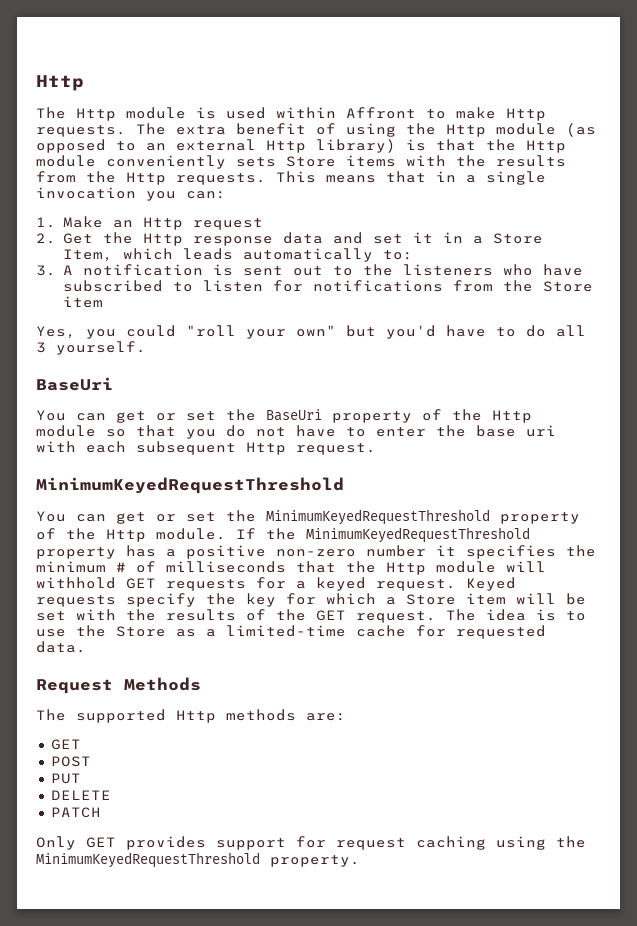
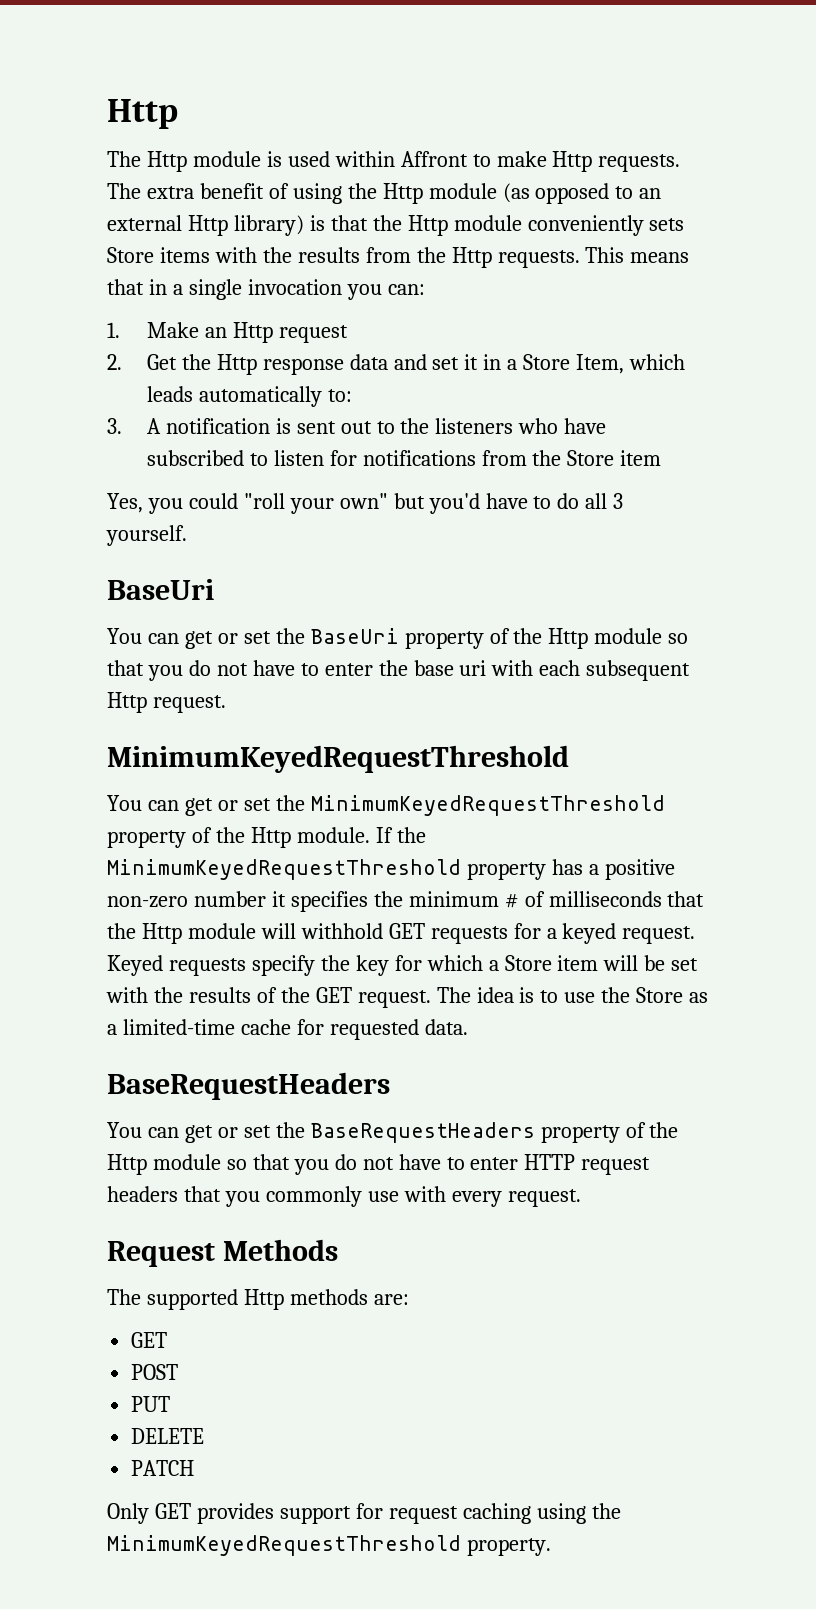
  The idea is to use the Store as a limited-time cache for requested data.
+ BaseRequestHeaders
+ You can get or set the BaseRequestHeaders property of the Http module so that you do not have to enter HTTP request headers that you commonly use with every request.

